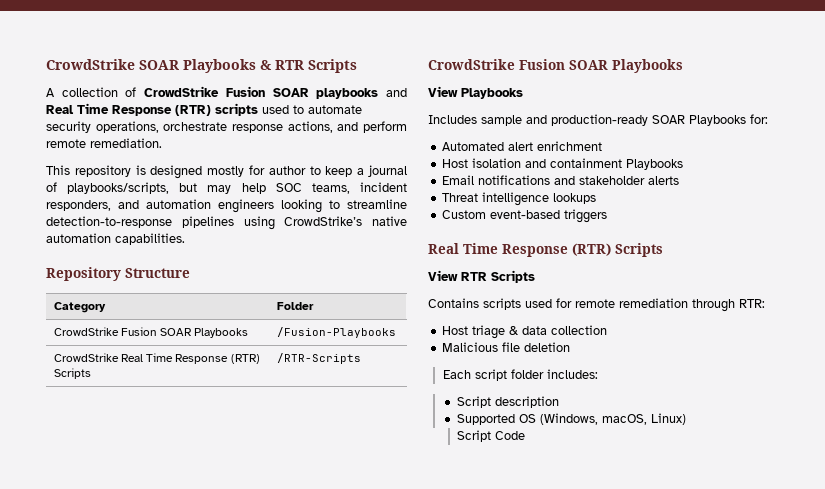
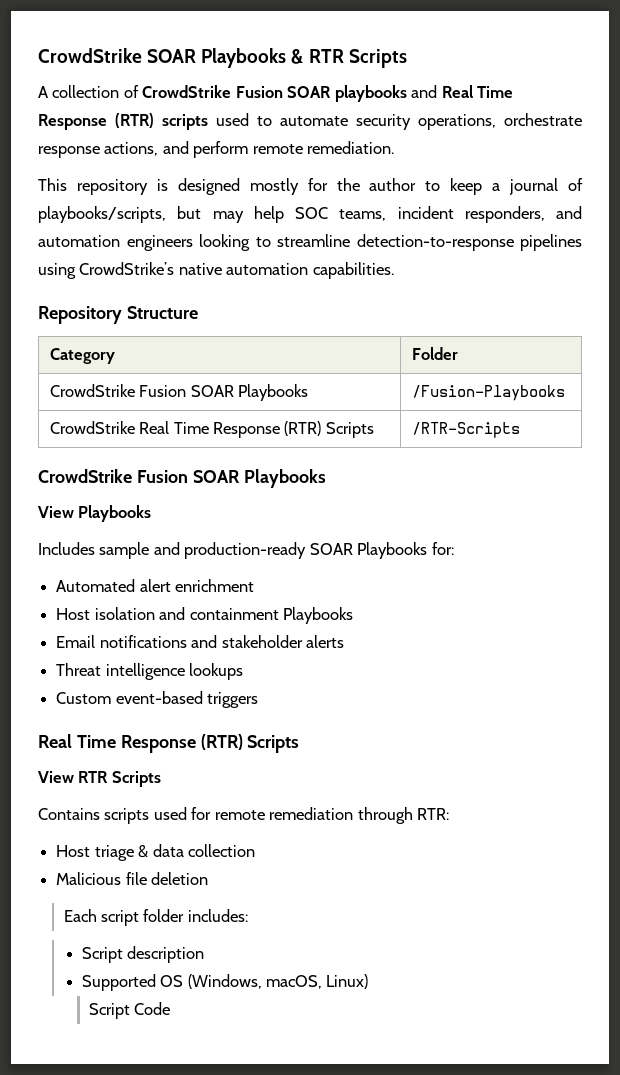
- This repository is designed mostly for author to keep a journal of playbooks/scripts, but may help SOC teams, incident responders, and automation engineers looking to streamline detection-to-response pipelines using CrowdStrike’s native automation capabilities.
+ This repository is designed mostly for the author to keep a journal of playbooks/scripts, but may help SOC teams, incident responders, and automation engineers looking to streamline detection-to-response pipelines using CrowdStrike’s native automation capabilities.

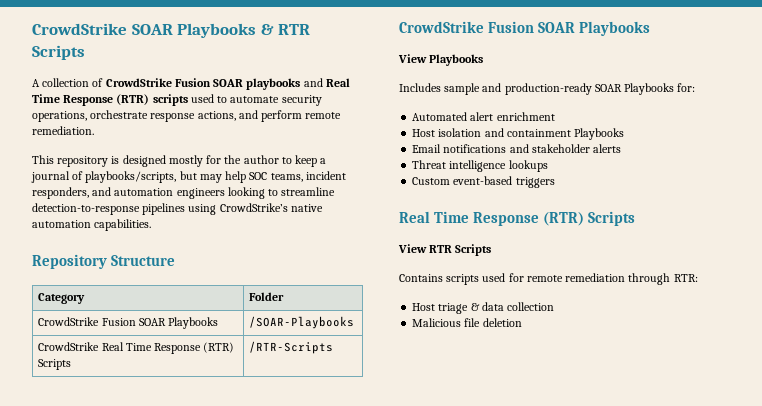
- CrowdStrike Fusion SOAR Playbooks | /Fusion-Playbooks
+ CrowdStrike Fusion SOAR Playbooks | /SOAR-Playbooks
- Each script folder includes:
- Script description
- Supported OS (Windows, macOS, Linux)
- Script Code

